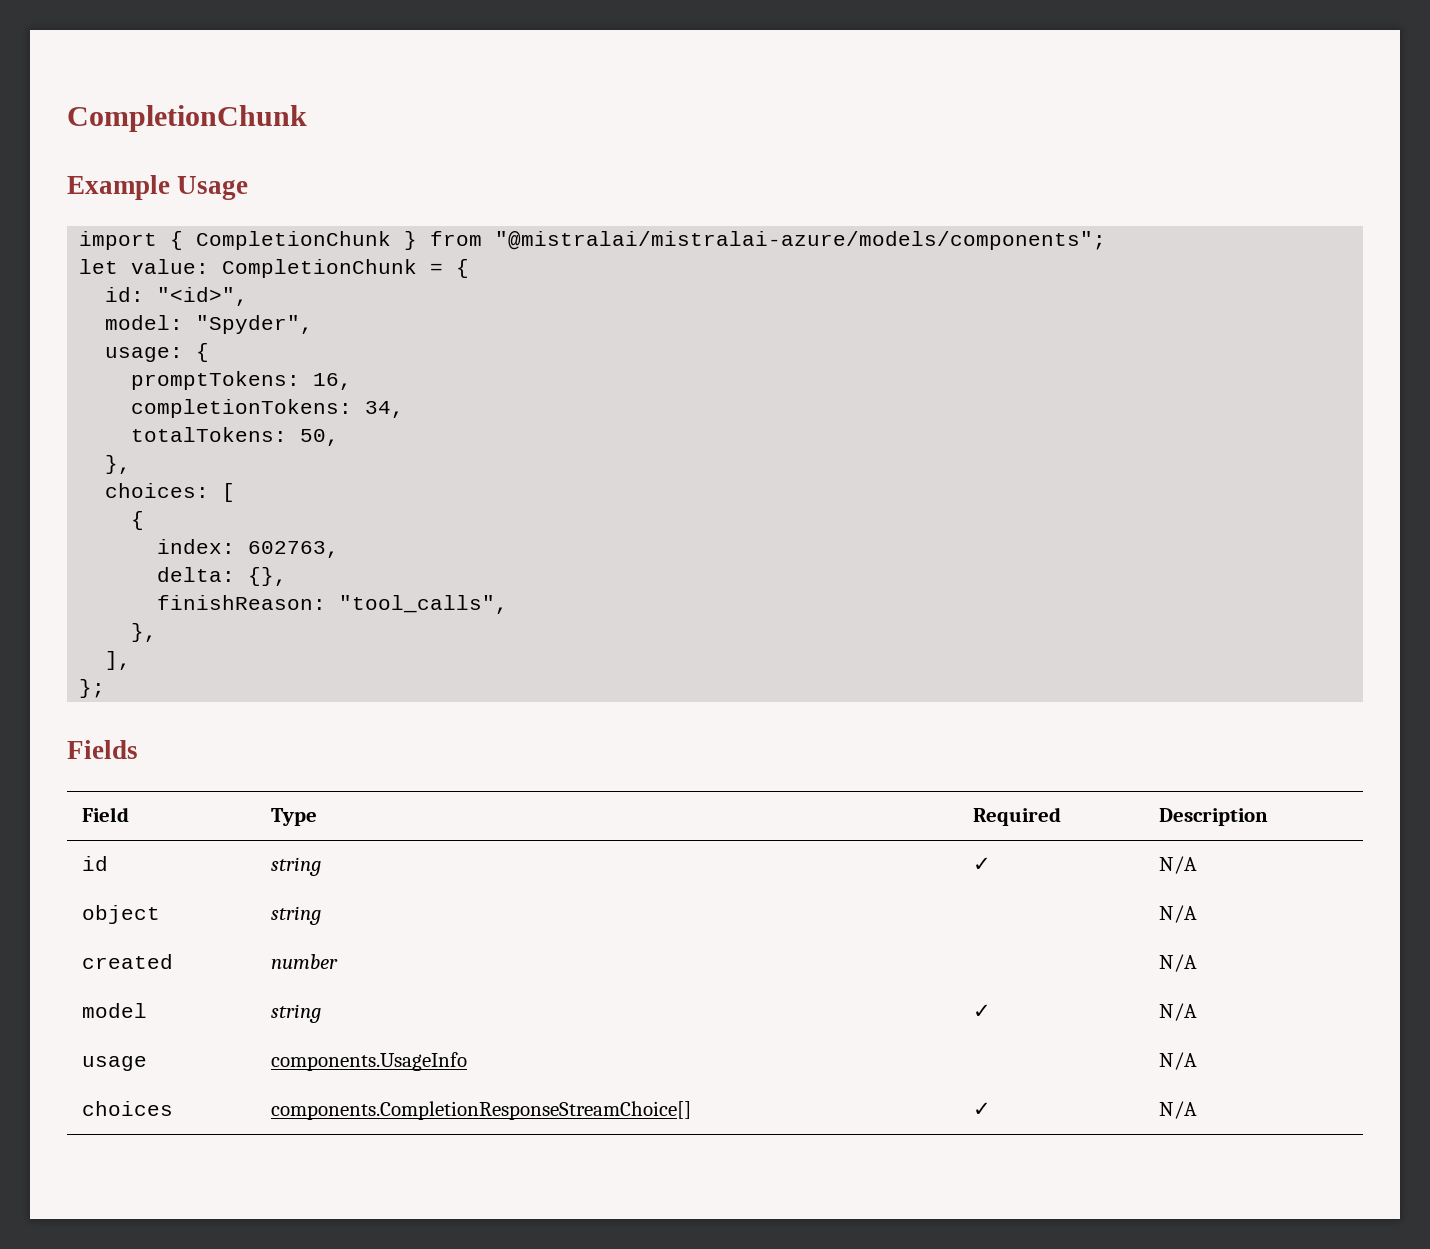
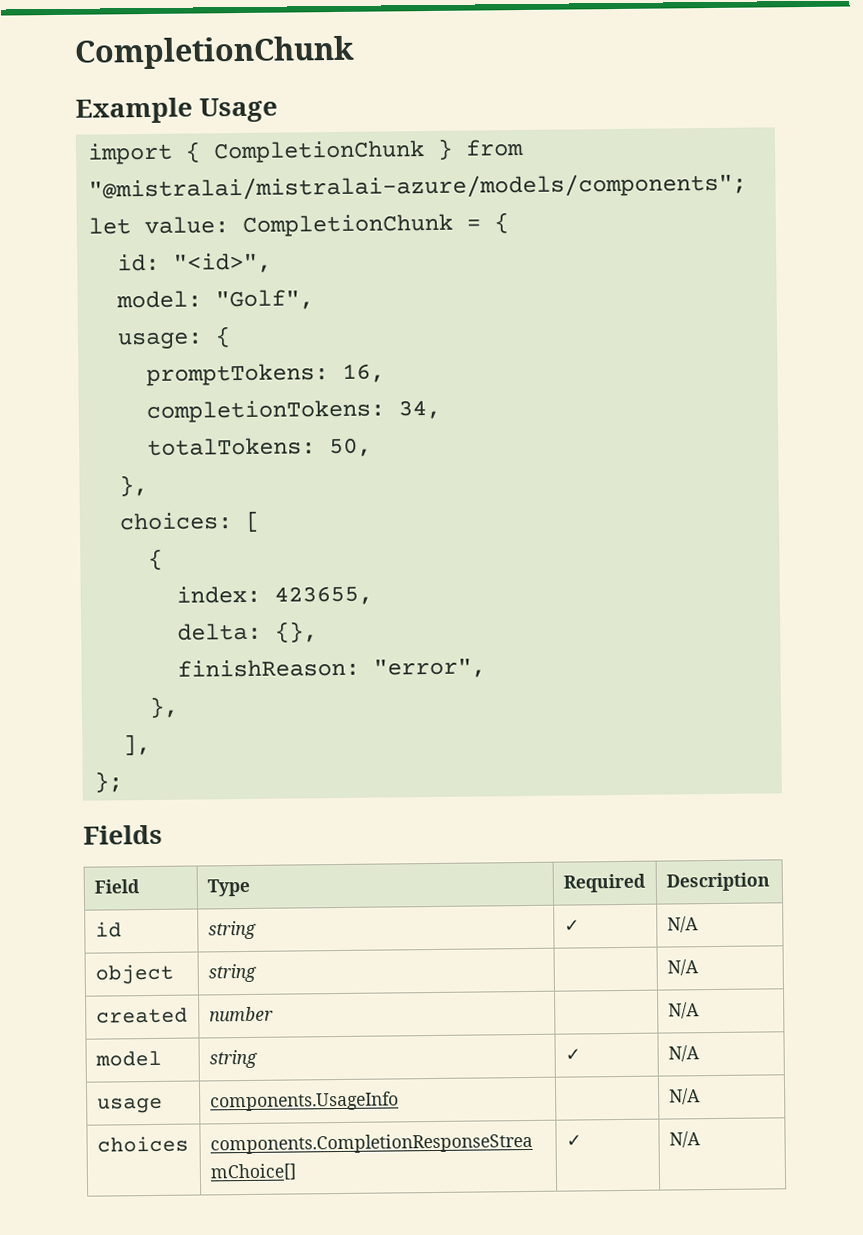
- model: "Spyder",
+ model: "Golf",
- index: 602763,
+ index: 423655,
- finishReason: "tool_calls",
+ finishReason: "error",

